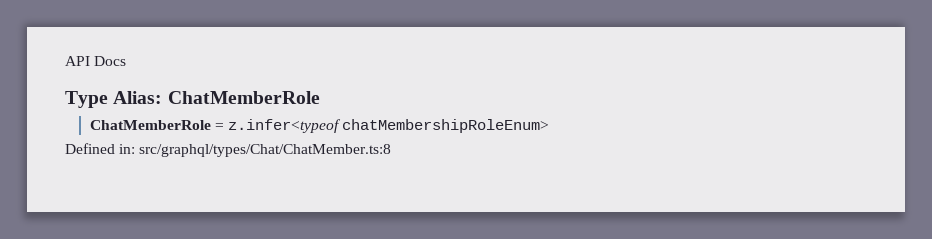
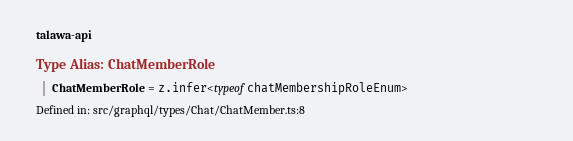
- API Docs
+ talawa-api

